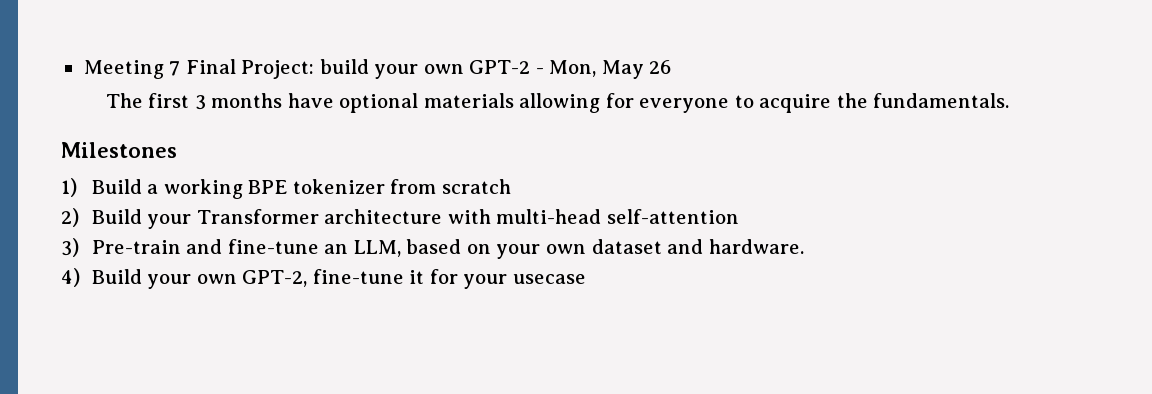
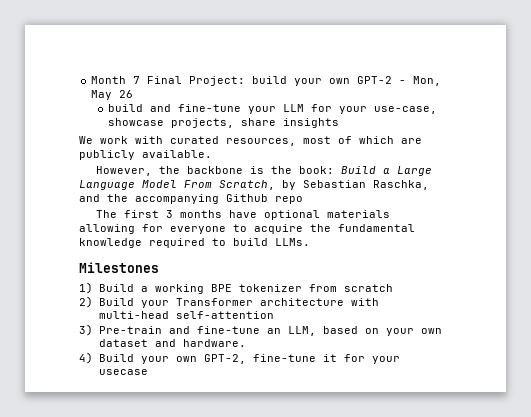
- Meeting 7 Final Project: build your own GPT-2 - Mon, May 26
+ Month 7 Final Project: build your own GPT-2 - Mon, May 26
+ build and fine-tune your LLM for your use-case, showcase projects, share insights
+ We work with curated resources, most of which are publicly available.
+ However, the backbone is the book: Build a Large Language Model From Scratch, by Sebastian Raschka, and the accompanying Github repo
- The first 3 months have optional materials allowing for everyone to acquire the fundamentals.
+ The first 3 months have optional materials allowing for everyone to acquire the fundamental knowledge required to build LLMs.

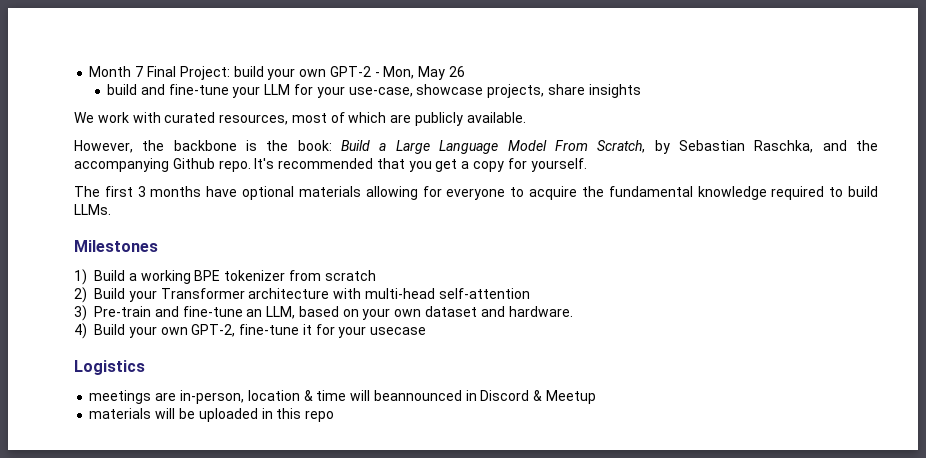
- However, the backbone is the book: Build a Large Language Model From Scratch, by Sebastian Raschka, and the accompanying Github repo
+ However, the backbone is the book: Build a Large Language Model From Scratch, by Sebastian Raschka, and the accompanying Github repo. It's recommended that you get a copy for yourself.
+ Logistics
+ meetings are in-person, location & time will beannounced in Discord & Meetup
+ materials will be uploaded in this repo

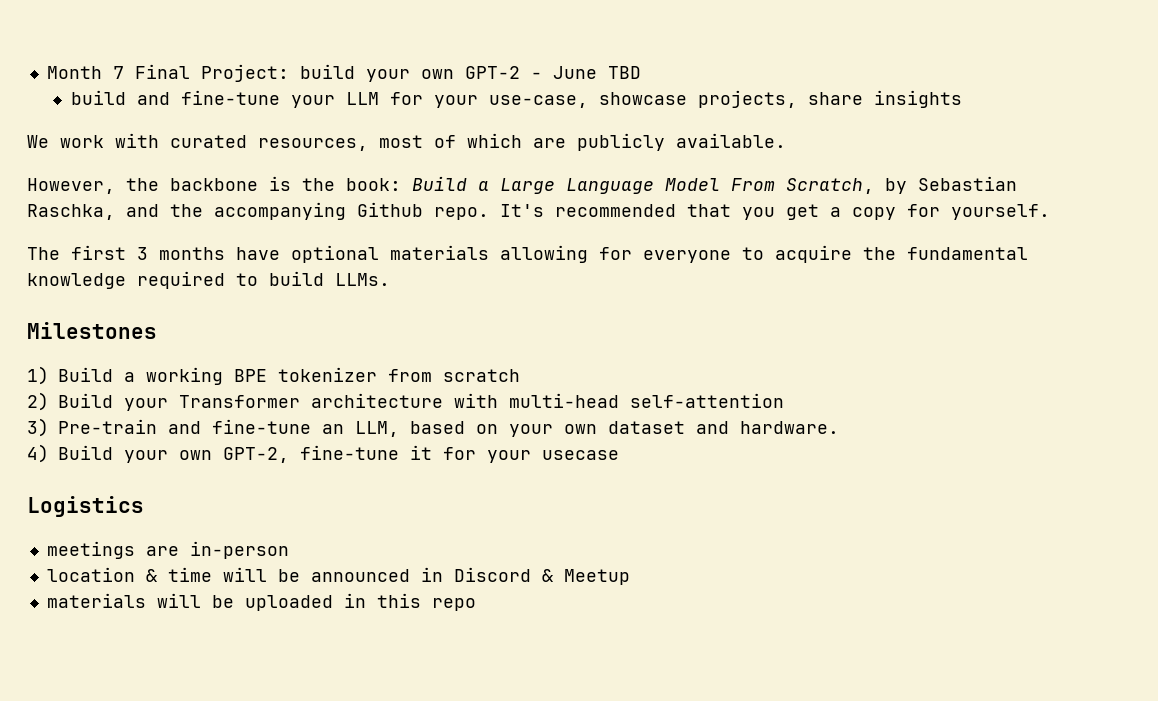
- Month 7 Final Project: build your own GPT-2 - Mon, May 26
+ Month 7 Final Project: build your own GPT-2 - June TBD
- meetings are in-person, location & time will beannounced in Discord & Meetup
+ meetings are in-person
+ location & time will be announced in Discord & Meetup

